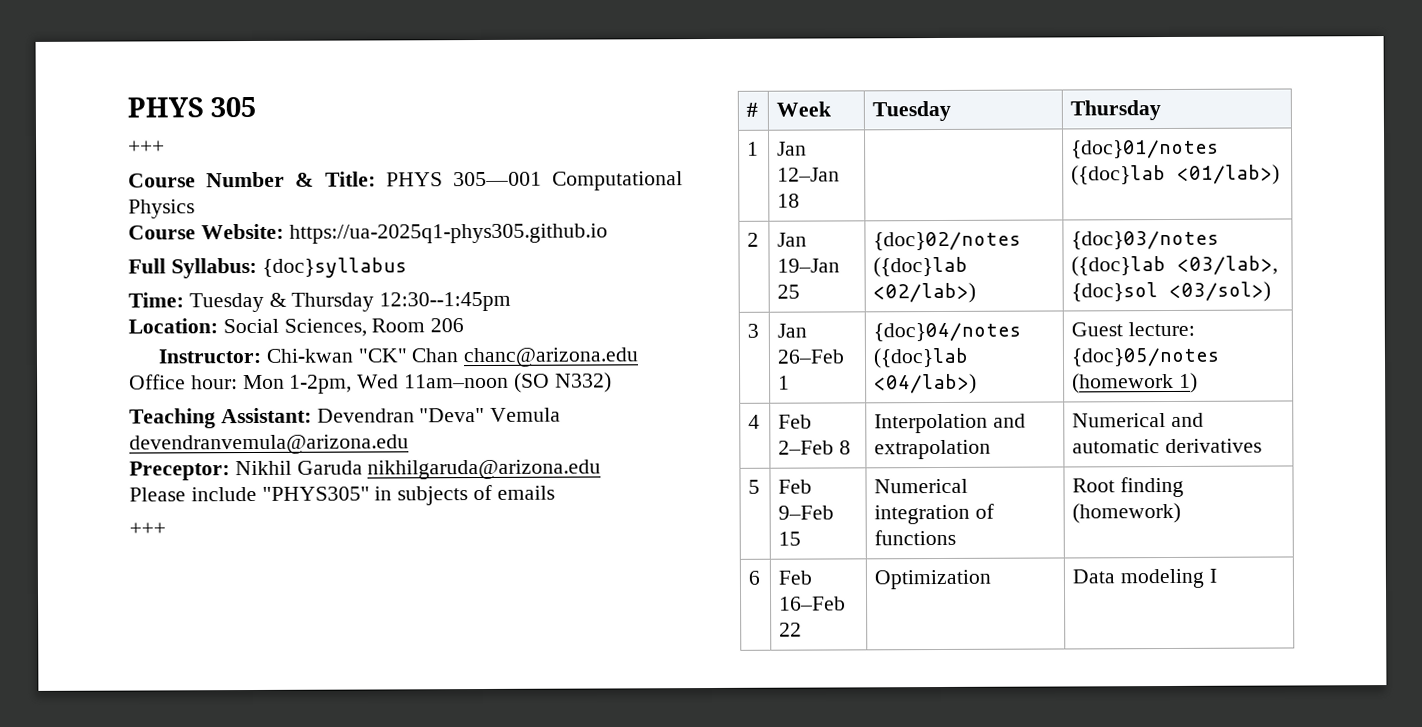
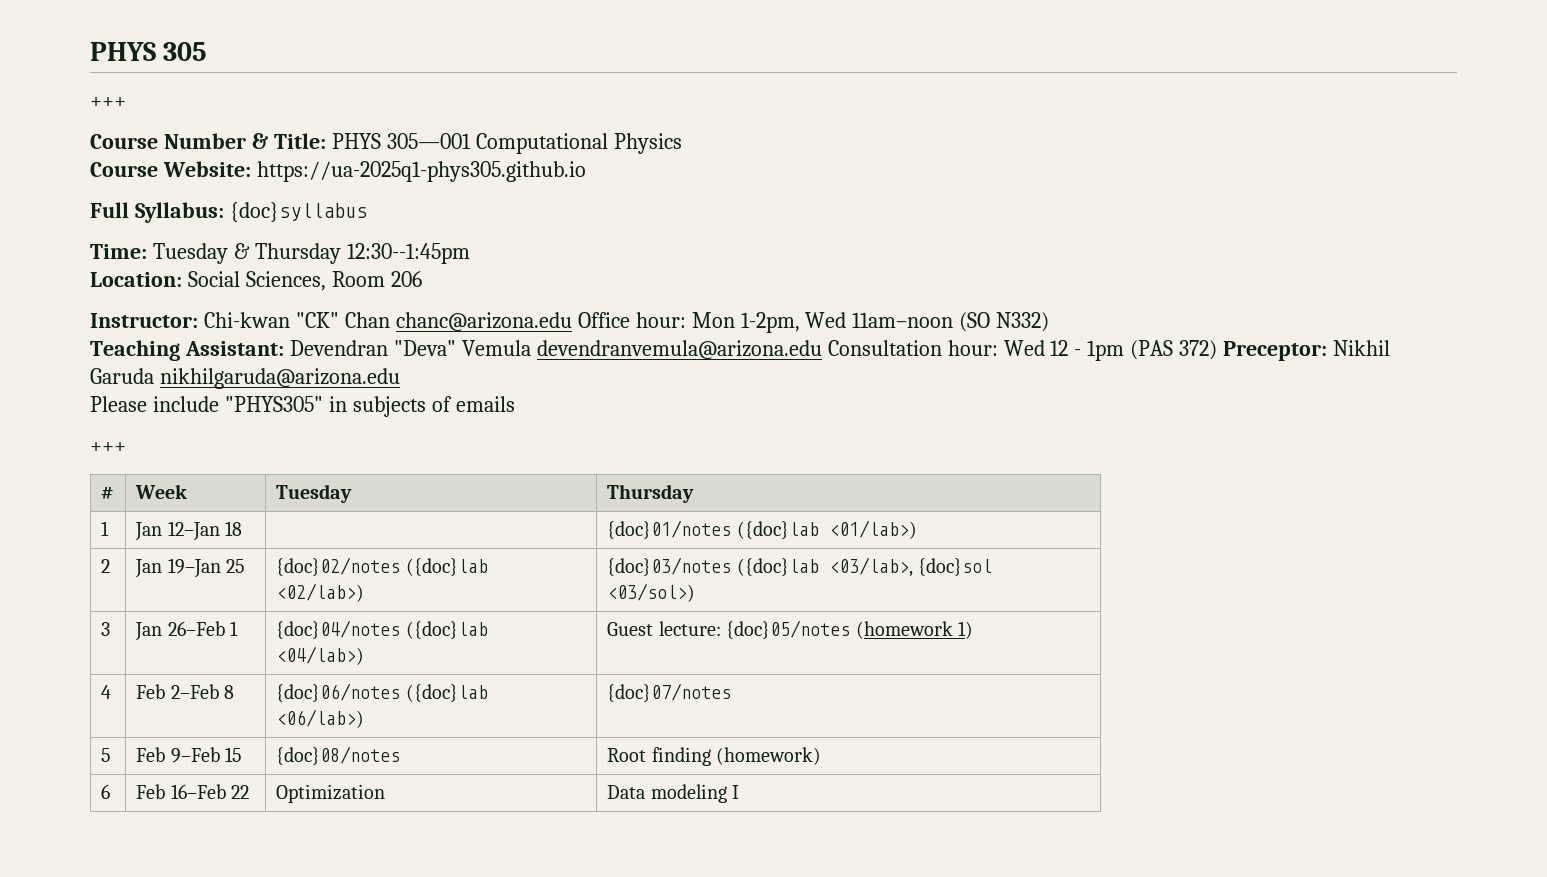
- Teaching Assistant: Devendran "Deva" Vemula devendranvemula@arizona.edu
- Preceptor: Nikhil Garuda nikhilgaruda@arizona.edu
+ Teaching Assistant: Devendran "Deva" Vemula devendranvemula@arizona.edu Consultation hour: Wed 12 - 1pm (PAS 372) Preceptor: Nikhil Garuda nikhilgaruda@arizona.edu
- 4 | Feb 2–Feb 8 | Interpolation and extrapolation | Numerical and automatic derivatives
+ 4 | Feb 2–Feb 8 | {doc}06/notes ({doc}lab <06/lab>) | {doc}07/notes
- 5 | Feb 9–Feb 15 | Numerical integration of functions | Root finding (homework)
+ 5 | Feb 9–Feb 15 | {doc}08/notes | Root finding (homework)

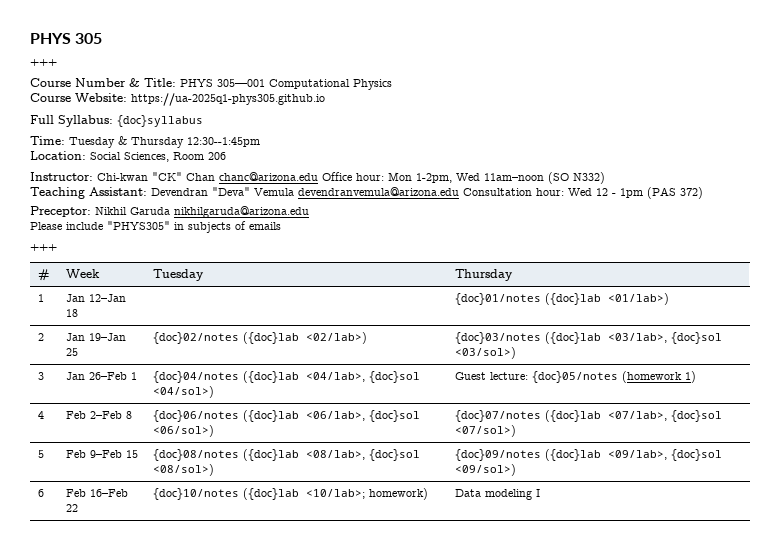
- Teaching Assistant: Devendran "Deva" Vemula devendranvemula@arizona.edu Consultation hour: Wed 12 - 1pm (PAS 372) Preceptor: Nikhil Garuda nikhilgaruda@arizona.edu
+ Teaching Assistant: Devendran "Deva" Vemula devendranvemula@arizona.edu Consultation hour: Wed 12 - 1pm (PAS 372)
+ Preceptor: Nikhil Garuda nikhilgaruda@arizona.edu
- 3 | Jan 26–Feb 1 | {doc}04/notes ({doc}lab <04/lab>) | Guest lecture: {doc}05/notes (homework 1)
+ 3 | Jan 26–Feb 1 | {doc}04/notes ({doc}lab <04/lab>, {doc}sol <04/sol>) | Guest lecture: {doc}05/notes (homework 1)
- 4 | Feb 2–Feb 8 | {doc}06/notes ({doc}lab <06/lab>) | {doc}07/notes
+ 4 | Feb 2–Feb 8 | {doc}06/notes ({doc}lab <06/lab>, {doc}sol <06/sol>) | {doc}07/notes ({doc}lab <07/lab>, {doc}sol <07/sol>)
- 5 | Feb 9–Feb 15 | {doc}08/notes | Root finding (homework)
+ 5 | Feb 9–Feb 15 | {doc}08/notes ({doc}lab <08/lab>, {doc}sol <08/sol>) | {doc}09/notes ({doc}lab <09/lab>, {doc}sol <09/sol>)
- 6 | Feb 16–Feb 22 | Optimization | Data modeling I
+ 6 | Feb 16–Feb 22 | {doc}10/notes ({doc}lab <10/lab>; homework) | Data modeling I

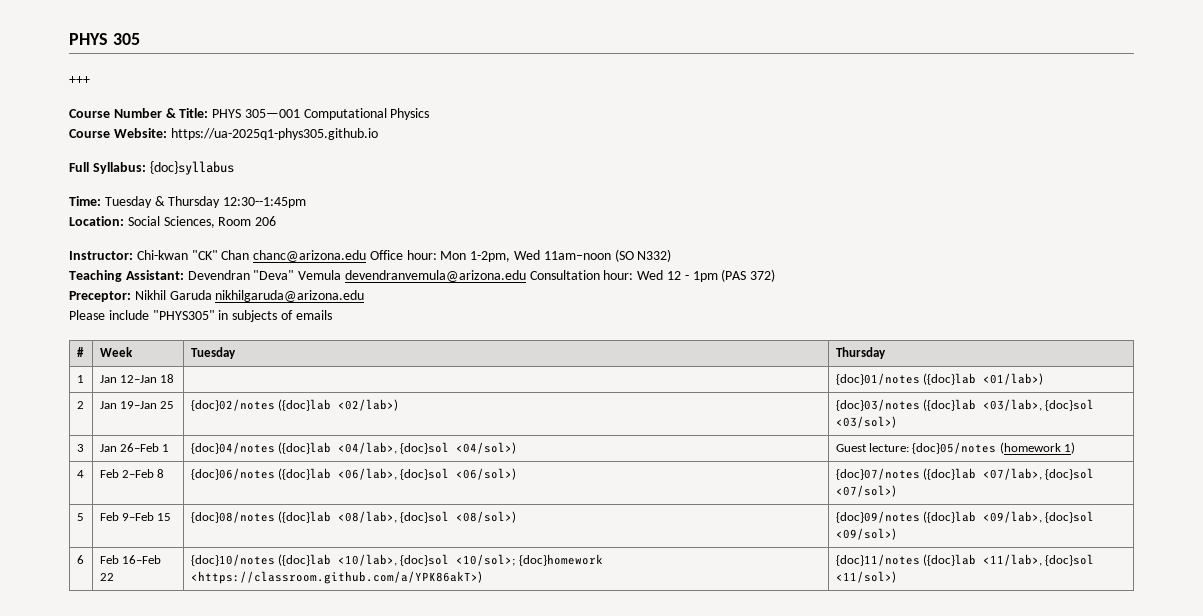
  Please include "PHYS305" in subjects of emails
- +++
- 6 | Feb 16–Feb 22 | {doc}10/notes ({doc}lab <10/lab>; homework) | Data modeling I
+ 6 | Feb 16–Feb 22 | {doc}10/notes ({doc}lab <10/lab>, {doc}sol <10/sol>; {doc}homework <https://classroom.github.com/a/YPK86akT>) | {doc}11/notes ({doc}lab <11/lab>, {doc}sol <11/sol>)

